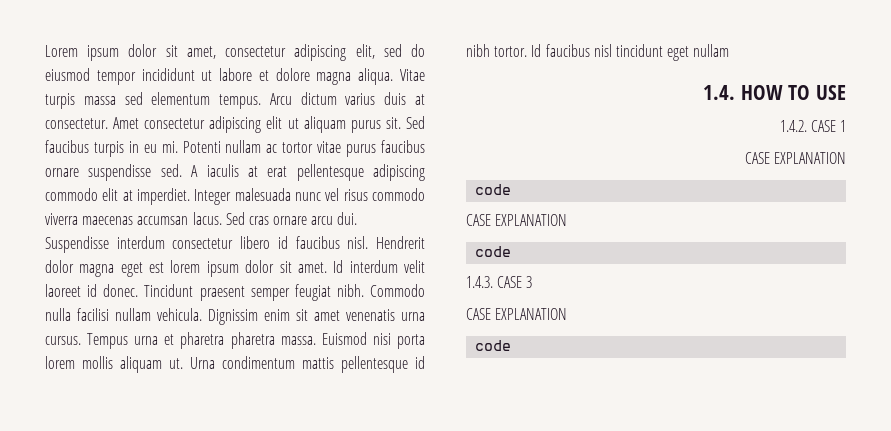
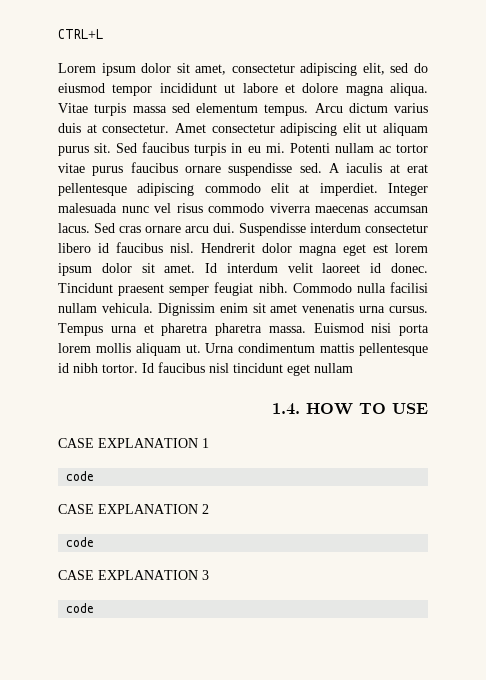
+ CTRL+L
- 1.4.2. CASE 1
- CASE EXPLANATION
+ CASE EXPLANATION 1
  code
- CASE EXPLANATION
+ CASE EXPLANATION 2
  code
- 1.4.3. CASE 3
- CASE EXPLANATION
+ CASE EXPLANATION 3

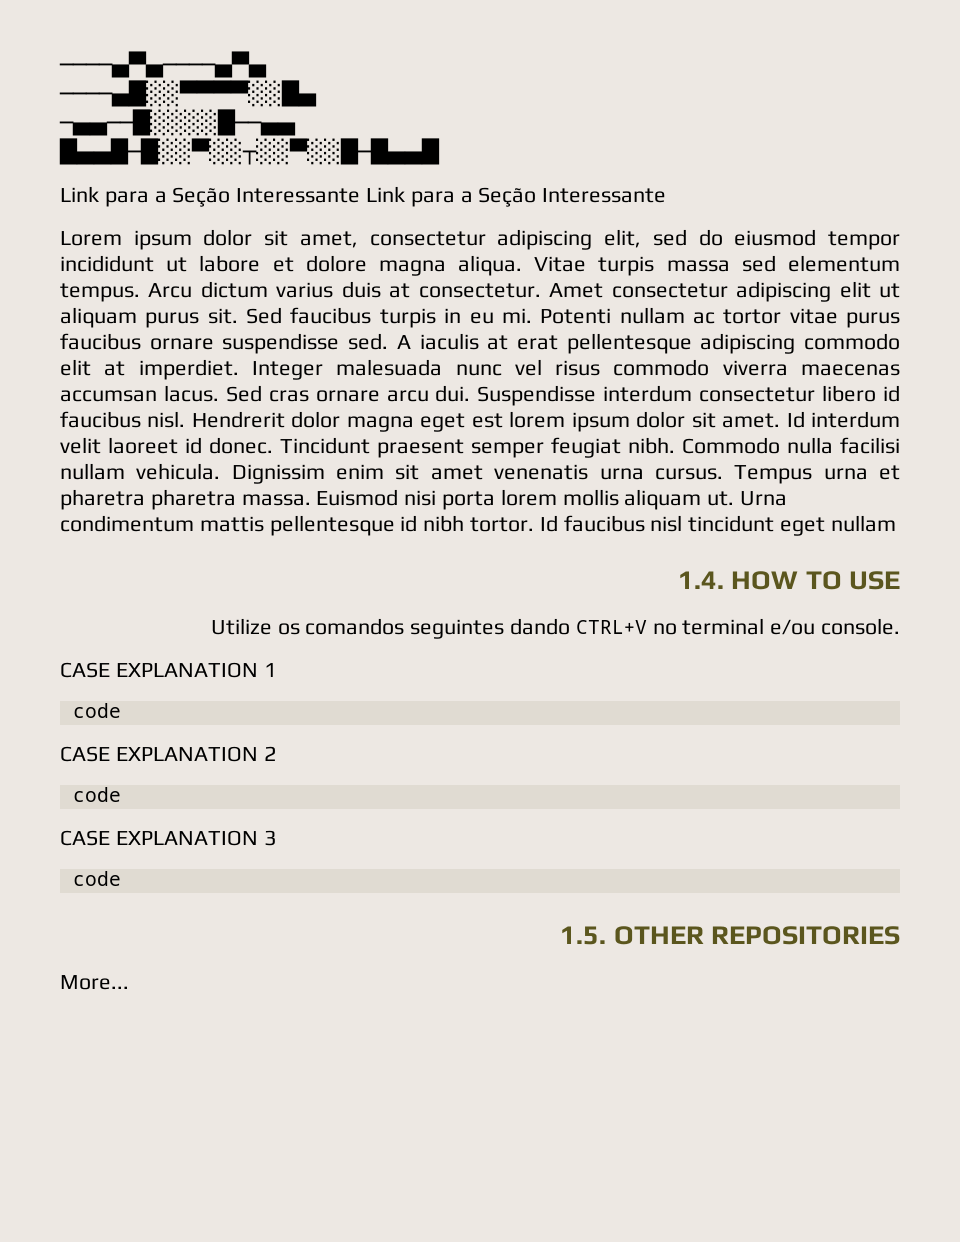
- CTRL+L
+ ────▄▀▄────▄▀▄
+ ────▄█░░▀▀▀▀░░█▄
+ ─▄▄──█░░░░█──▄▄
+ █▄▄█─█░░▀░░┬░░▀░░█─█▄▄█
+ Link para a Seção Interessante Link para a Seção Interessante
+ Utilize os comandos seguintes dando CTRL+V no terminal e/ou console.
+ 1.5. OTHER REPOSITORIES
+ More...

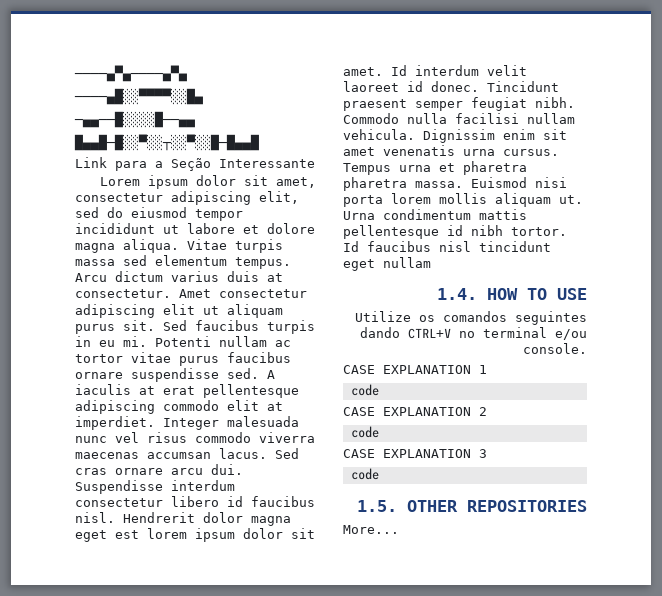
- Link para a Seção Interessante Link para a Seção Interessante
+ Link para a Seção Interessante

